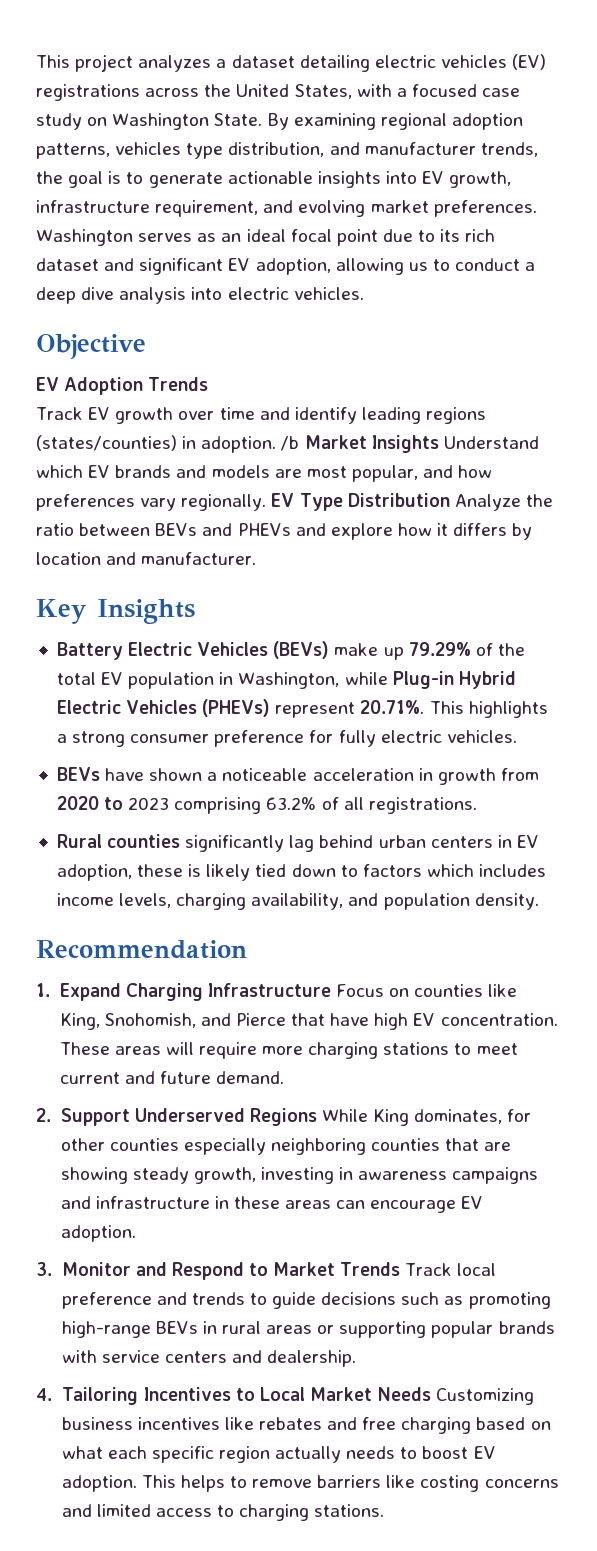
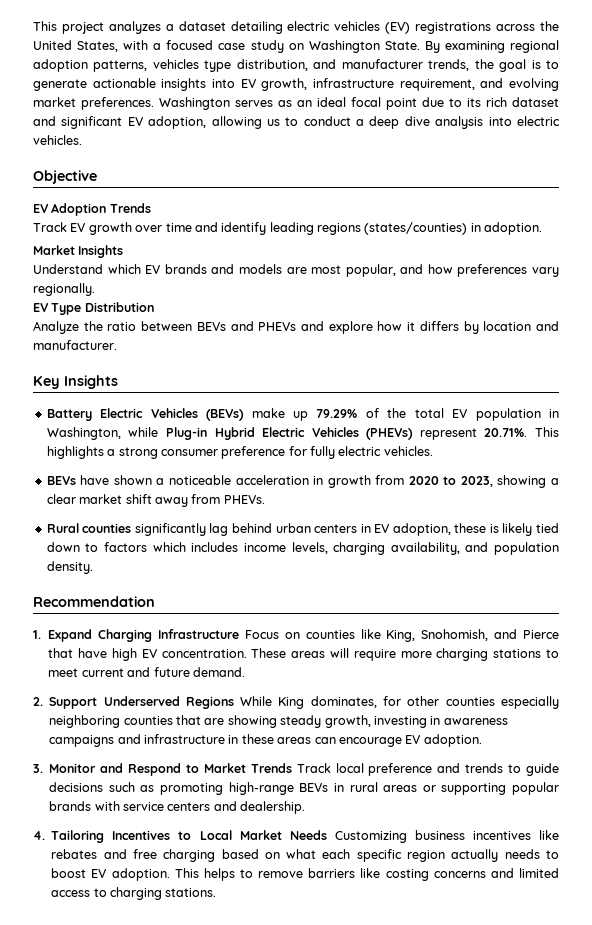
- Track EV growth over time and identify leading regions (states/counties) in adoption. /b Market Insights Understand which EV brands and models are most popular, and how preferences vary regionally. EV Type Distribution Analyze the ratio between BEVs and PHEVs and explore how it differs by location and manufacturer.
+ Track EV growth over time and identify leading regions (states/counties) in adoption.
+ Market Insights
+ Understand which EV brands and models are most popular, and how preferences vary regionally.
+ EV Type Distribution
+ Analyze the ratio between BEVs and PHEVs and explore how it differs by location and manufacturer.
- BEVs have shown a noticeable acceleration in growth from 2020 to 2023 comprising 63.2% of all registrations.
+ BEVs have shown a noticeable acceleration in growth from 2020 to 2023, showing a clear market shift away from PHEVs.

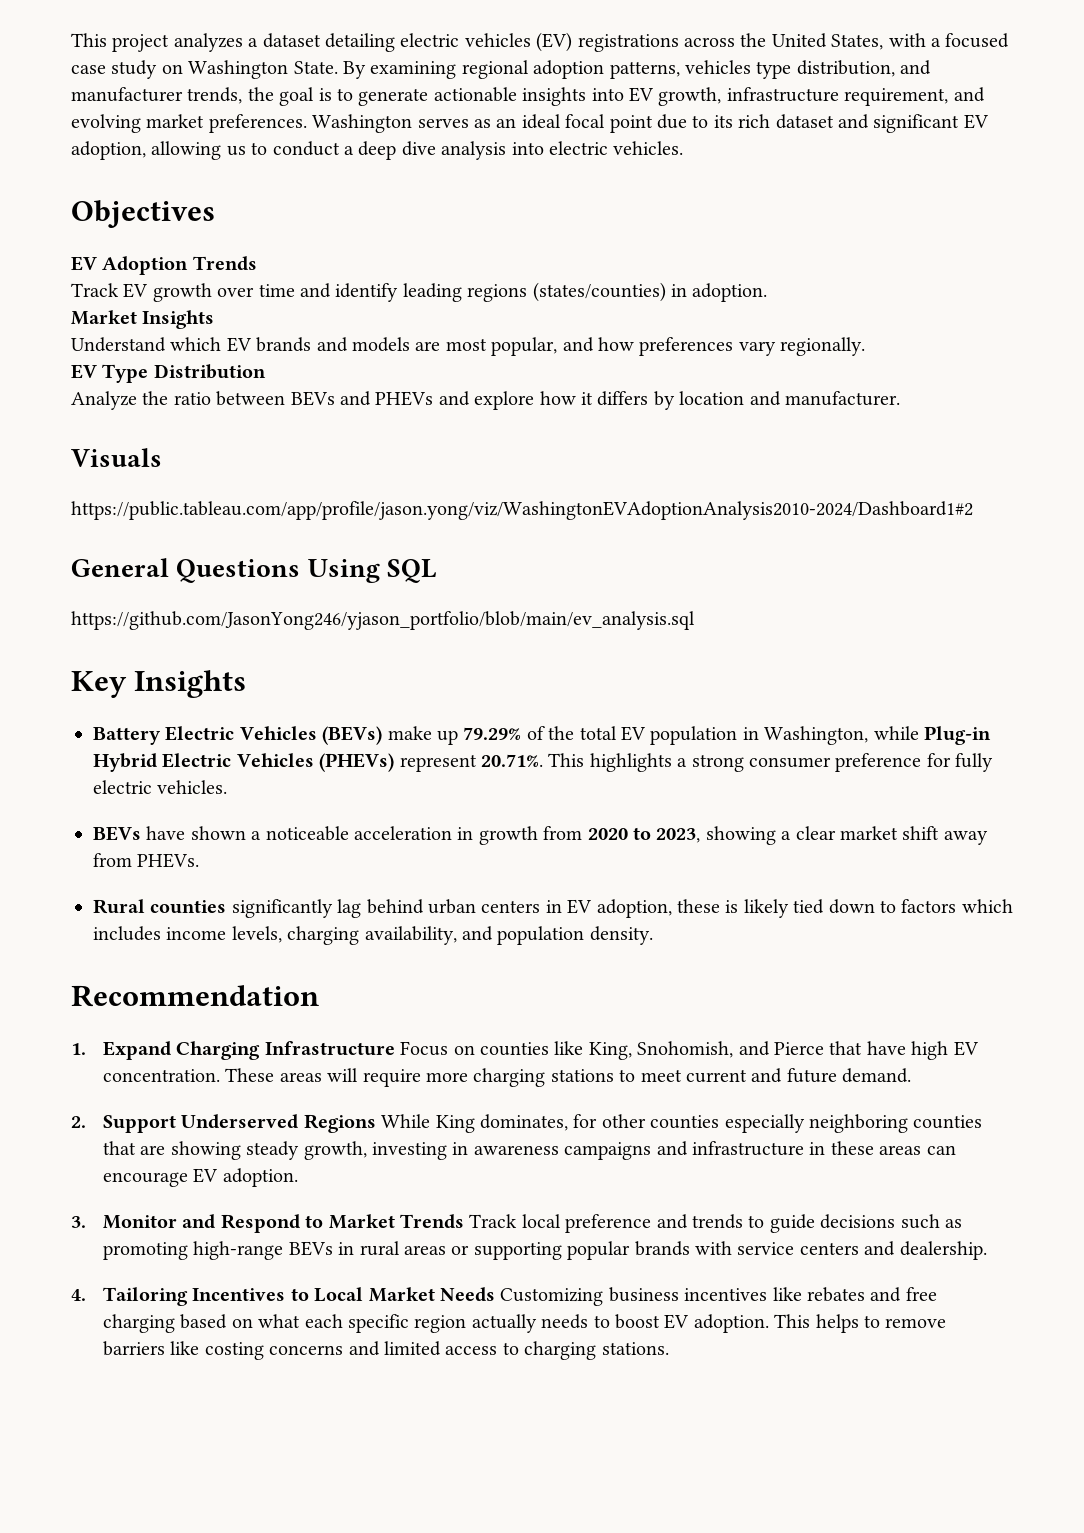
- Objective
+ Objectives
+ Visuals
+ https://public.tableau.com/app/profile/jason.yong/viz/WashingtonEVAdoptionAnalysis2010-2024/Dashboard1#2
+ General Questions Using SQL
+ https://github.com/JasonYong246/yjason_portfolio/blob/main/ev_analysis.sql

